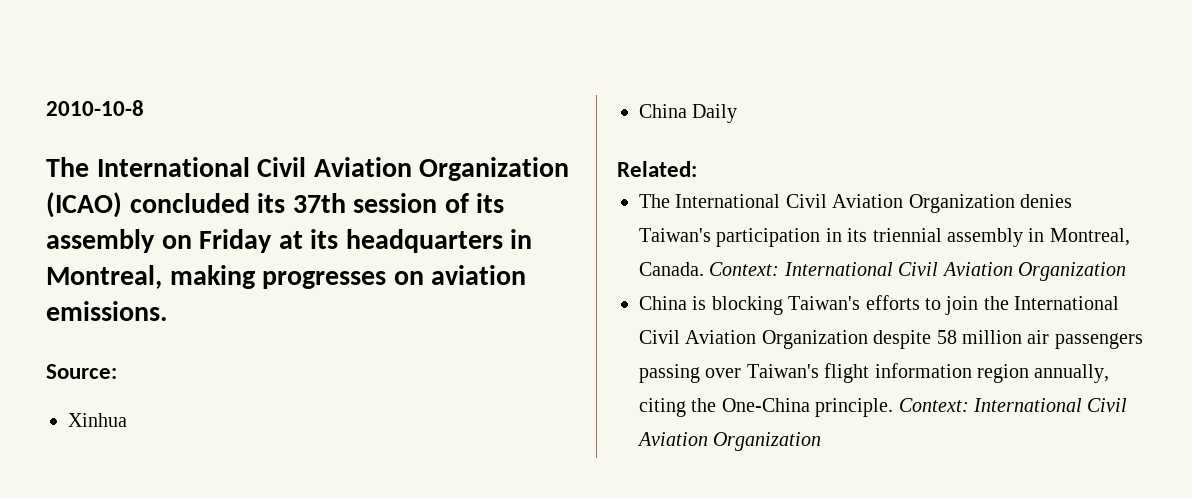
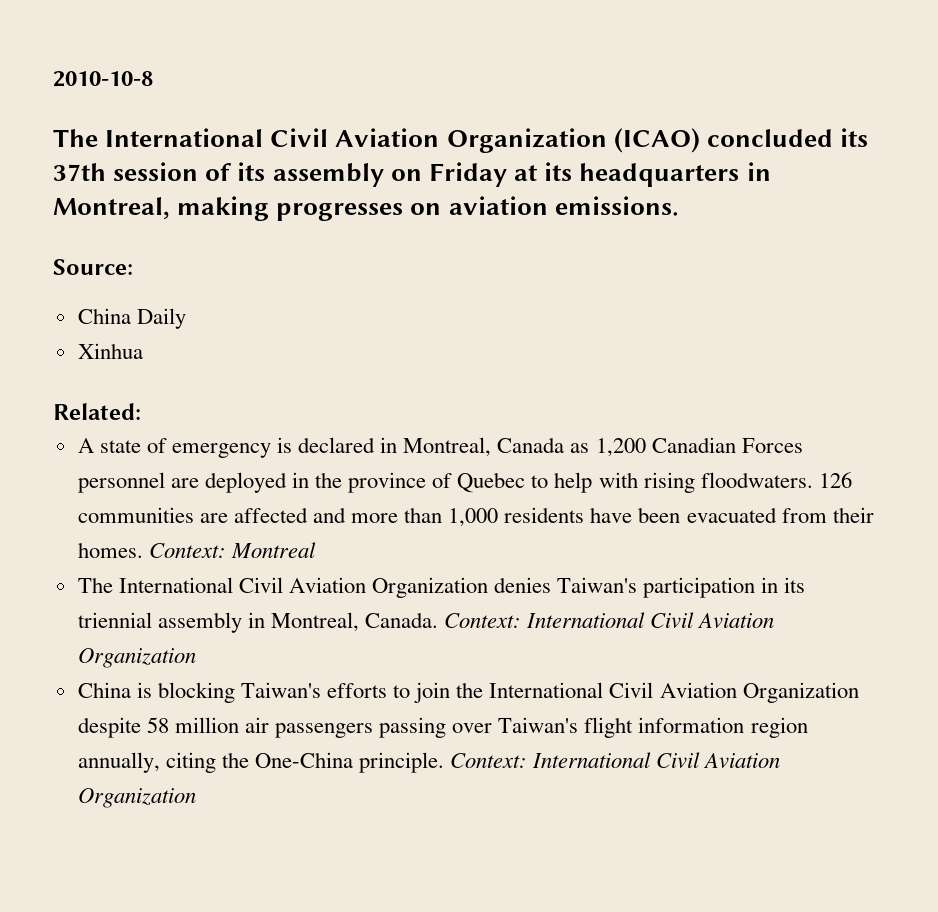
- Xinhua
+ Xinhua
+ A state of emergency is declared in Montreal, Canada as 1,200 Canadian Forces personnel are deployed in the province of Quebec to help with rising floodwaters. 126 communities are affected and more than 1,000 residents have been evacuated from their homes. Context: Montreal

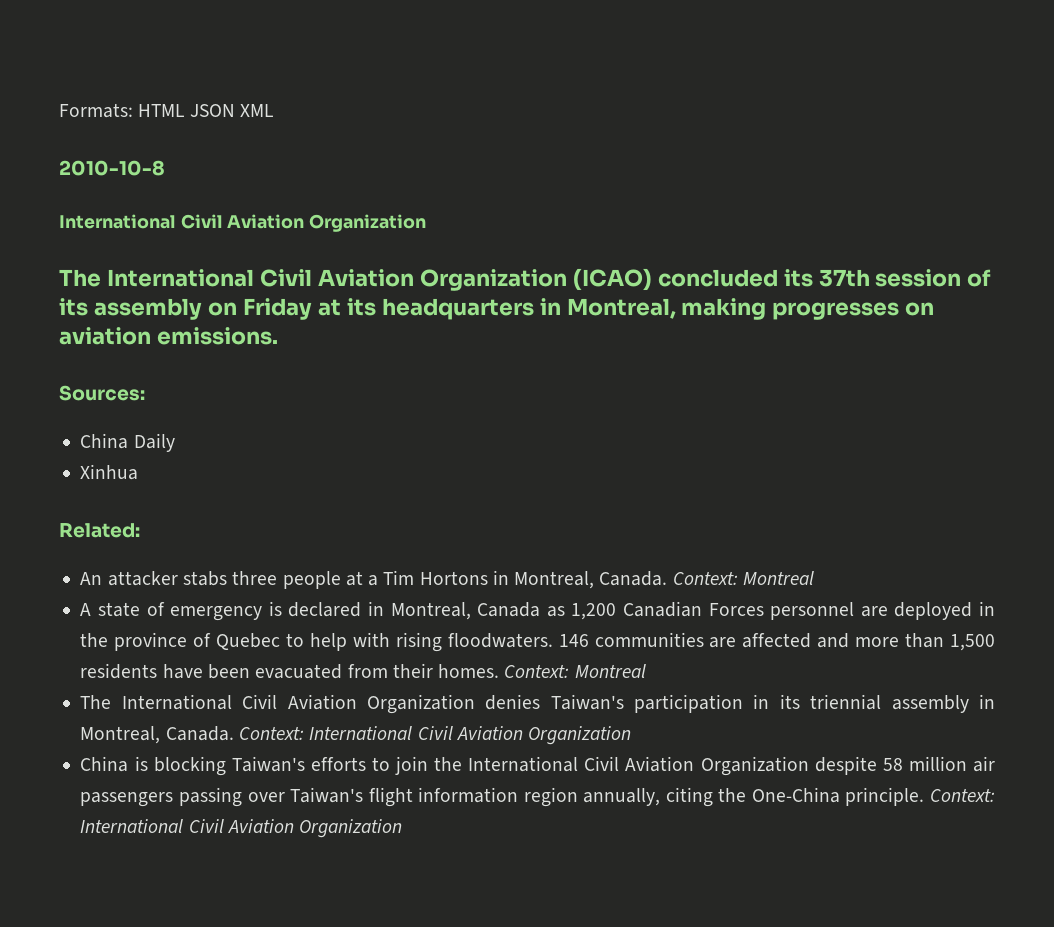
+ Formats: HTML JSON XML
  2010-10-8
+ International Civil Aviation Organization
- Source:
+ Sources:
+ An attacker stabs three people at a Tim Hortons in Montreal, Canada. Context: Montreal
- 126 communities are affected and more than 1,000 residents have been evacuated from their homes.
+ 146 communities are affected and more than 1,500 residents have been evacuated from their homes.

